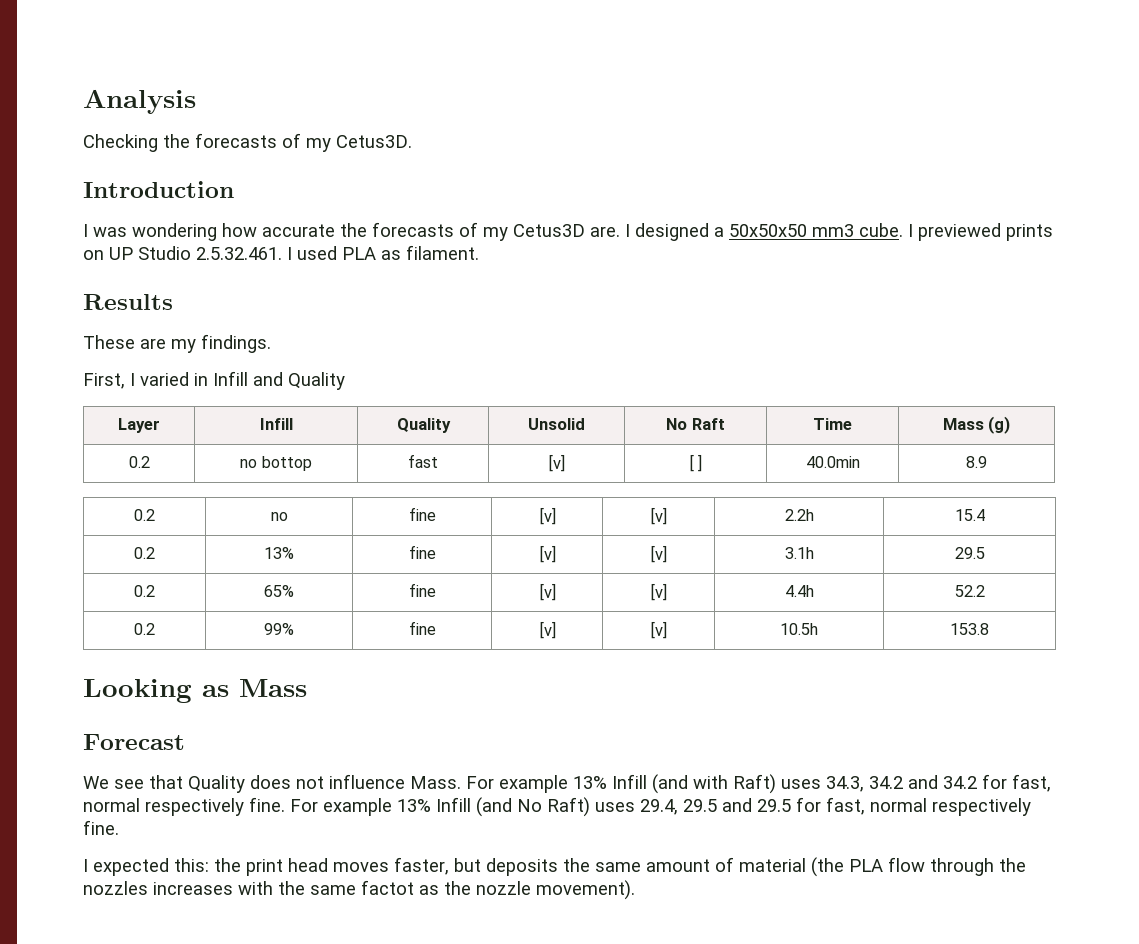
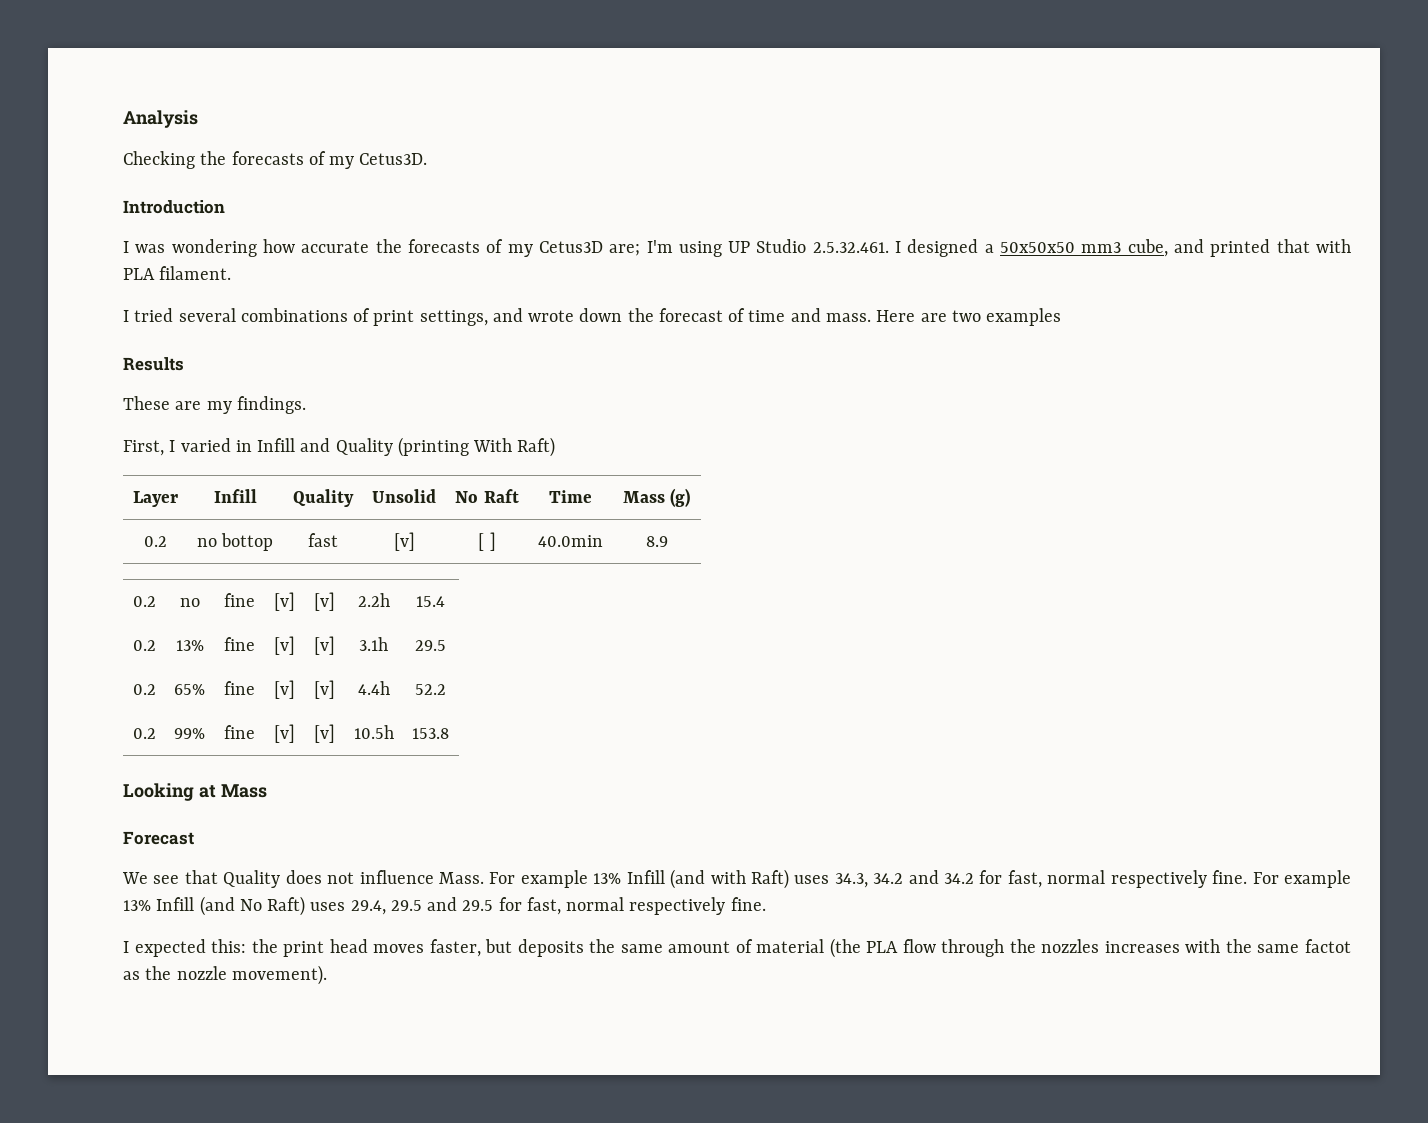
- I was wondering how accurate the forecasts of my Cetus3D are. I designed a 50x50x50 mm3 cube. I previewed prints on UP Studio 2.5.32.461. I used PLA as filament.
+ I was wondering how accurate the forecasts of my Cetus3D are; I'm using UP Studio 2.5.32.461. I designed a 50x50x50 mm3 cube, and printed that with PLA filament.
+ I tried several combinations of print settings, and wrote down the forecast of time and mass. Here are two examples
- First, I varied in Infill and Quality
+ First, I varied in Infill and Quality (printing With Raft)
- Looking as Mass
+ Looking at Mass

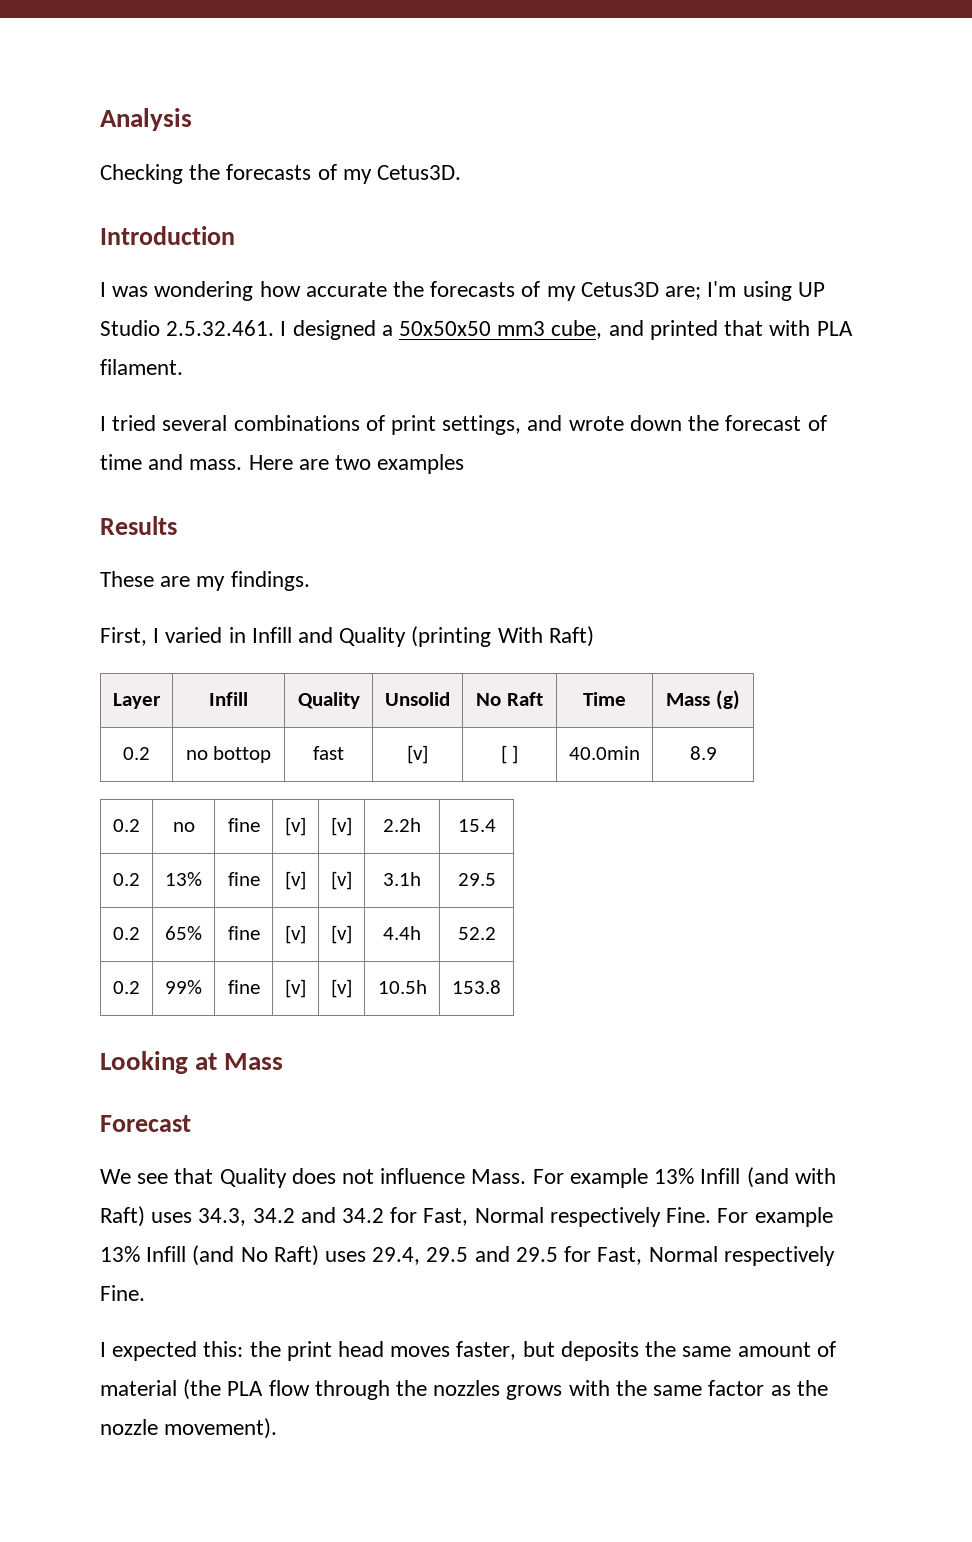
- For example 13% Infill (and with Raft) uses 34.3, 34.2 and 34.2 for fast, normal respectively fine.
+ For example 13% Infill (and with Raft) uses 34.3, 34.2 and 34.2 for Fast, Normal respectively Fine.
- For example 13% Infill (and No Raft) uses 29.4, 29.5 and 29.5 for fast, normal respectively fine.
+ For example 13% Infill (and No Raft) uses 29.4, 29.5 and 29.5 for Fast, Normal respectively Fine.
- I expected this: the print head moves faster, but deposits the same amount of material (the PLA flow through the nozzles increases with the same factot as the nozzle movement).
+ I expected this: the print head moves faster, but deposits the same amount of material (the PLA flow through the nozzles grows with the same factor as the nozzle movement).

